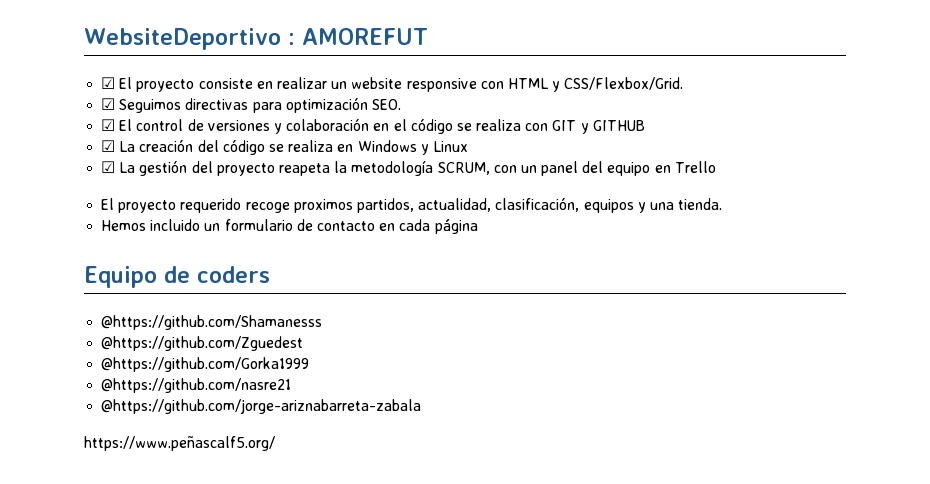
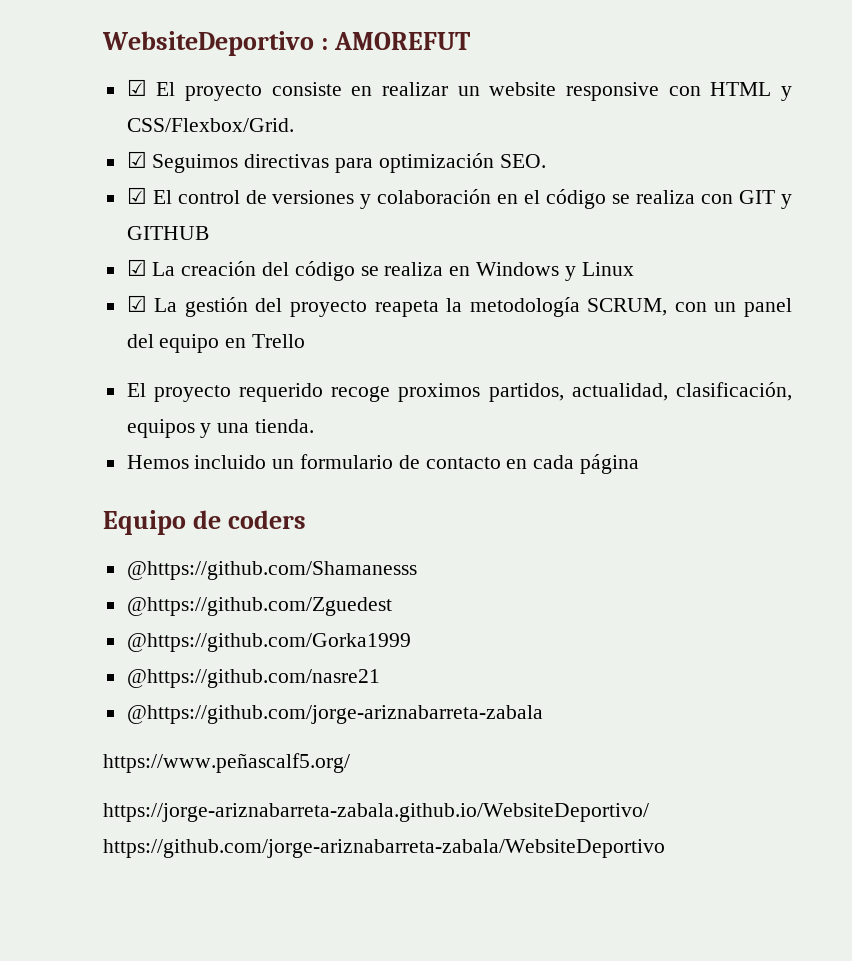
+ https://jorge-ariznabarreta-zabala.github.io/WebsiteDeportivo/ https://github.com/jorge-ariznabarreta-zabala/WebsiteDeportivo

